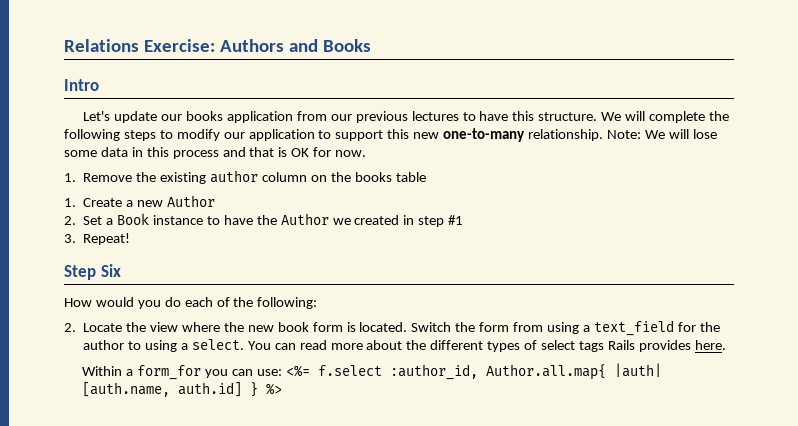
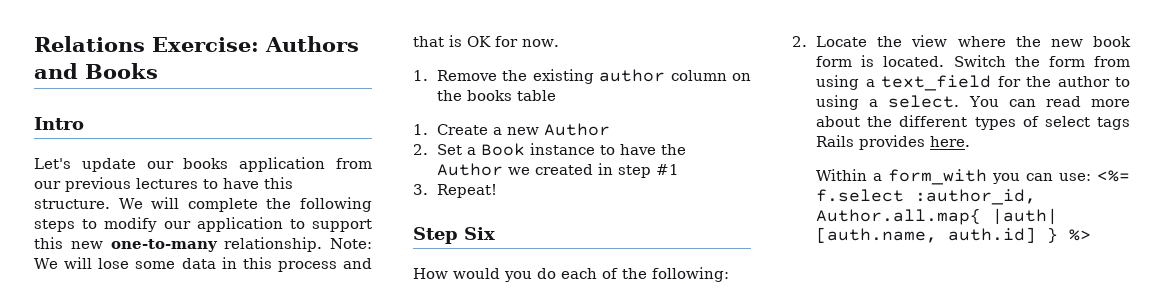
- Within a form_for you can use: <%= f.select :author_id, Author.all.map{ |auth| [auth.name, auth.id] } %>
+ Within a form_with you can use: <%= f.select :author_id, Author.all.map{ |auth| [auth.name, auth.id] } %>

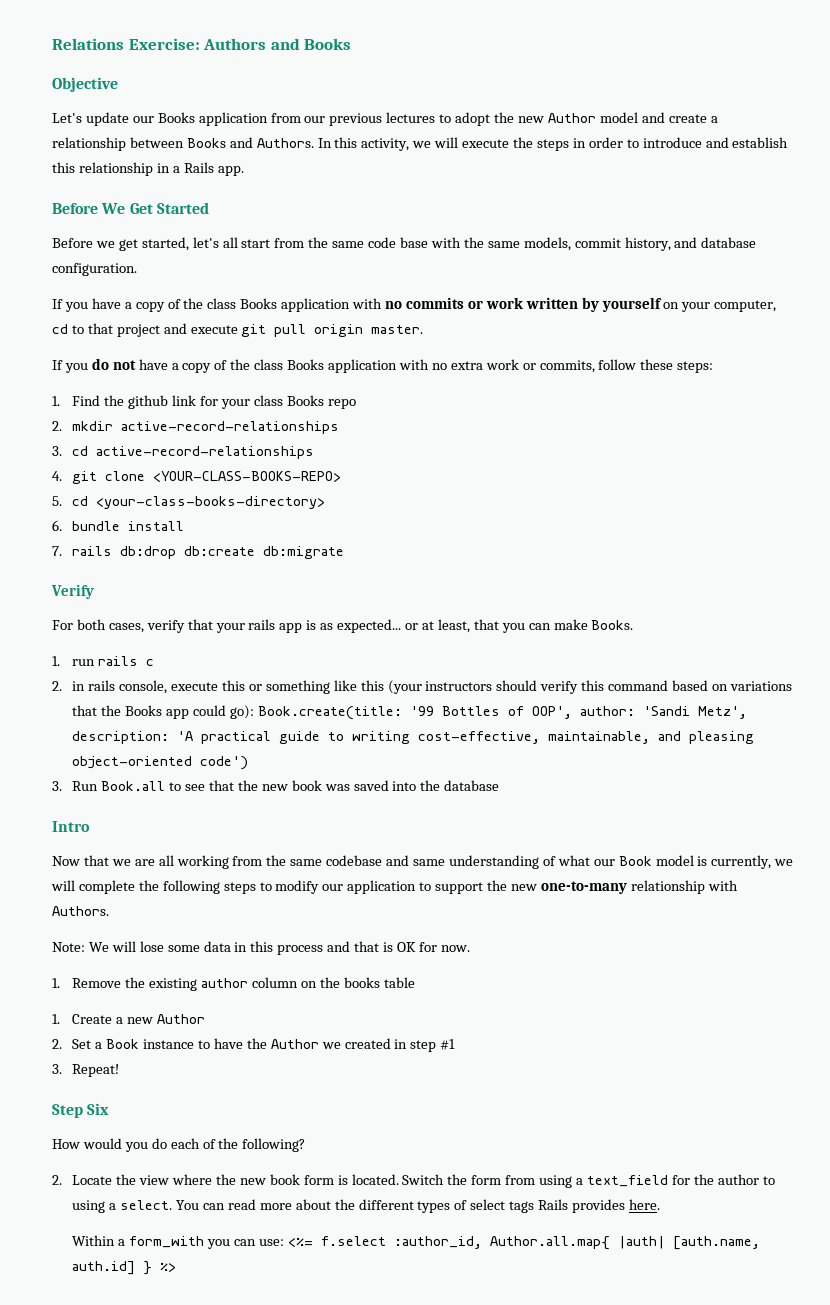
- Intro
+ Objective
- Let's update our books application from our previous lectures to have this structure. We will complete the following steps to modify our application to support this new one-to-many relationship. Note: We will lose some data in this process and that is OK for now.
+ Let's update our Books application from our previous lectures to adopt the new Author model and create a relationship between Books and Authors. In this activity, we will execute the steps in order to introduce and establish this relationship in a Rails app.
+ Before We Get Started
+ Before we get started, let's all start from the same code base with the same models, commit history, and database configuration.
+ If you have a copy of the class Books application with no commits or work written by yourself on your computer, cd to that project and execute git pull origin master.
+ If you do not have a copy of the class Books application with no extra work or commits, follow these steps:
+ 1. Find the github link for your class Books repo
+ 2. mkdir active-record-relationships
+ 3. cd active-record-relationships
+ 4. git clone <YOUR-CLASS-BOOKS-REPO>
+ 5. cd <your-class-books-directory>
+ 6. bundle install
+ 7. rails db:drop db:create db:migrate
+ Verify
+ For both cases, verify that your rails app is as expected... or at least, that you can make Books.
+ 1. run rails c
+ 2. in rails console, execute this or something like this (your instructors should verify this command based on variations that the Books app could go): Book.create(title: '99 Bottles of OOP', author: 'Sandi Metz', description: 'A practical guide to writing cost-effective, maintainable, and pleasing object-oriented code')
+ 3. Run Book.all to see that the new book was saved into the database
+ Intro
+ Now that we are all working from the same codebase and same understanding of what our Book model is currently, we will complete the following steps to modify our application to support the new one-to-many relationship with Authors.
+ Note: We will lose some data in this process and that is OK for now.
- How would you do each of the following:
+ How would you do each of the following?

